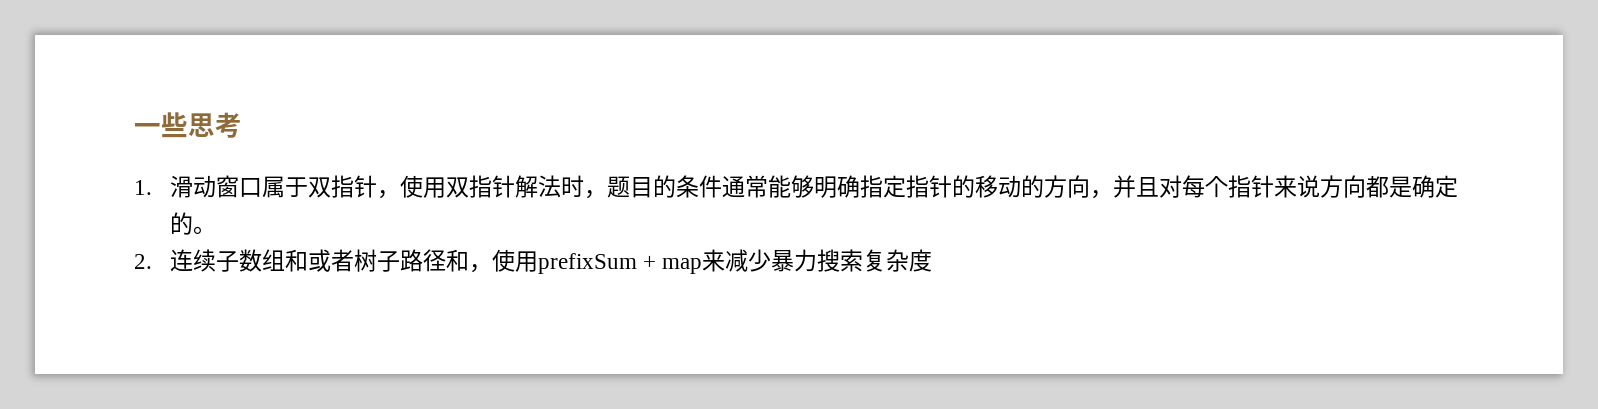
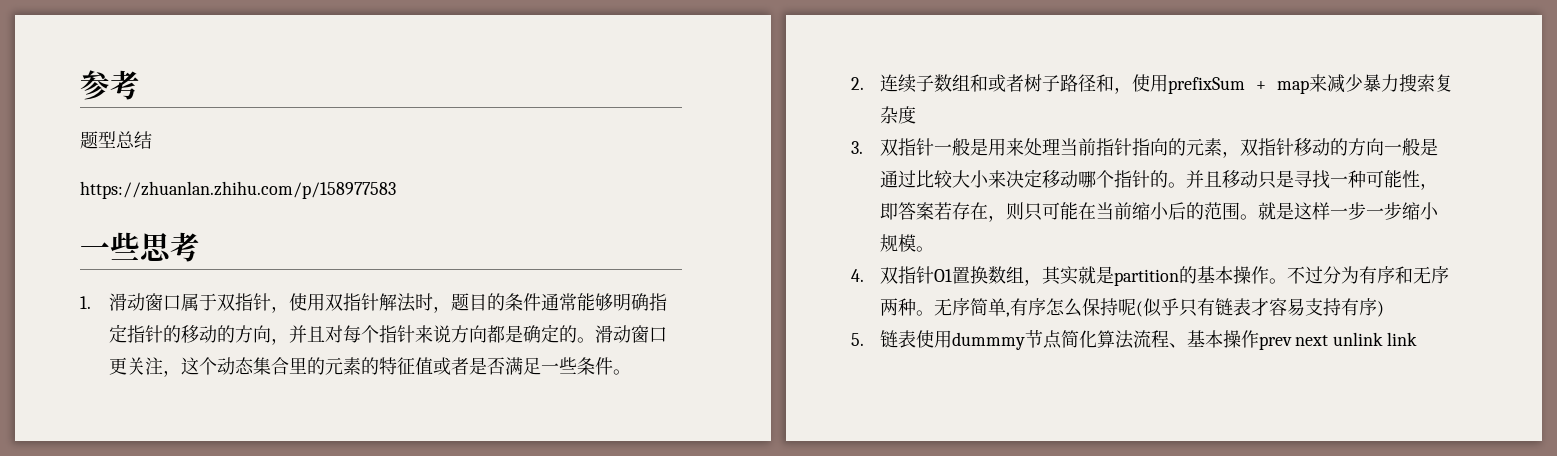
+ 参考
+ 题型总结
+ https://zhuanlan.zhihu.com/p/158977583
+ 滑动窗口更关注，这个动态集合里的元素的特征值或者是否满足一些条件。
+ 3.双指针一般是用来处理当前指针指向的元素，双指针移动的方向一般是通过比较大小来决定移动哪个指针的。并且移动只是寻找一种可能性，即答案若存在，则只可能在当前缩小后的范围。就是这样一步一步缩小规模。
+ 4.双指针O1置换数组，其实就是partition的基本操作。不过分为有序和无序两种。无序简单,有序怎么保持呢(似乎只有链表才容易支持有序)
+ 5.链表使用dummmy节点简化算法流程、基本操作prev next unlink link

